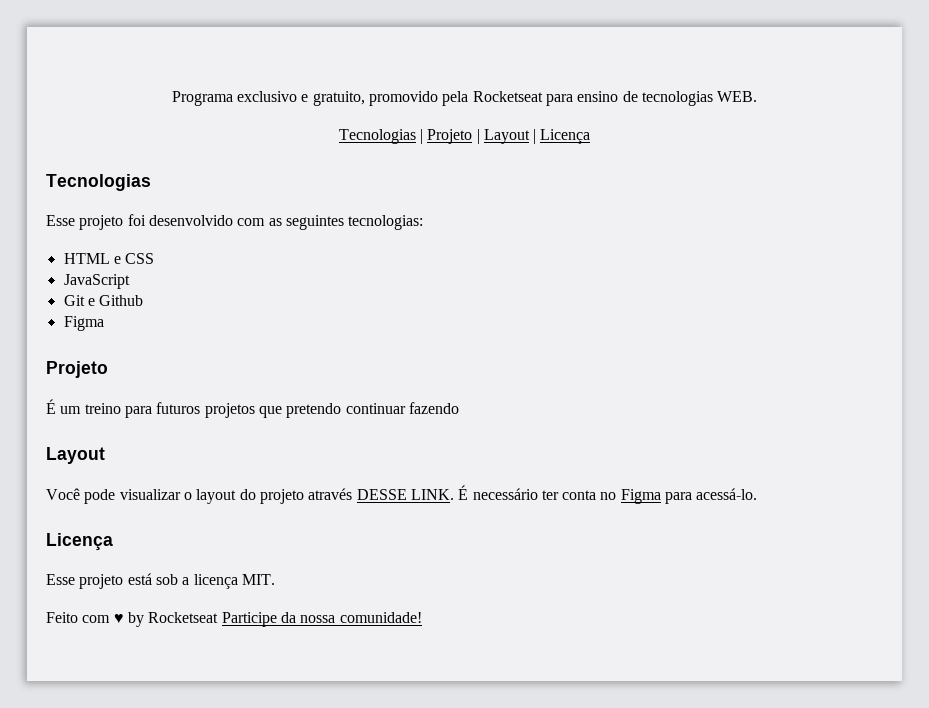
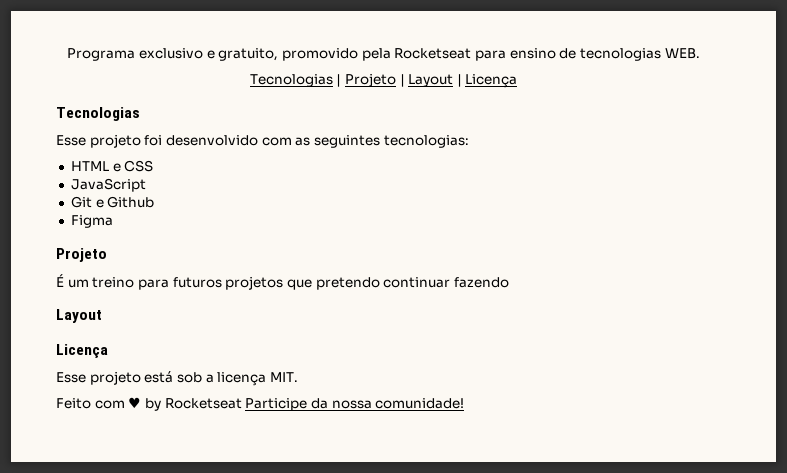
- Você pode visualizar o layout do projeto através DESSE LINK. É necessário ter conta no Figma para acessá-lo.

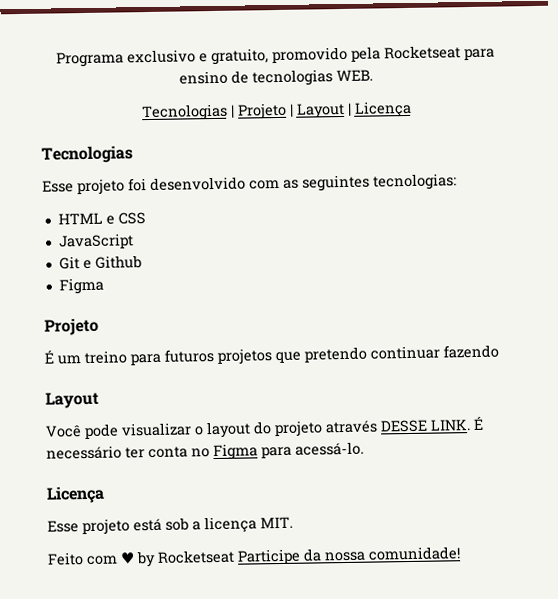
+ Você pode visualizar o layout do projeto através DESSE LINK. É necessário ter conta no Figma para acessá-lo.

